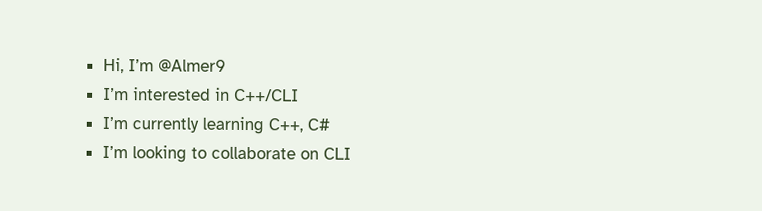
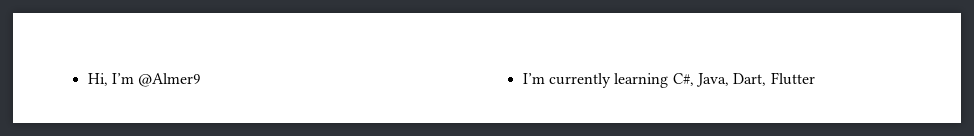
- I’m interested in C++/CLI
- I’m currently learning C++, C#
- I’m looking to collaborate on CLI
+ I’m currently learning C#, Java, Dart, Flutter

